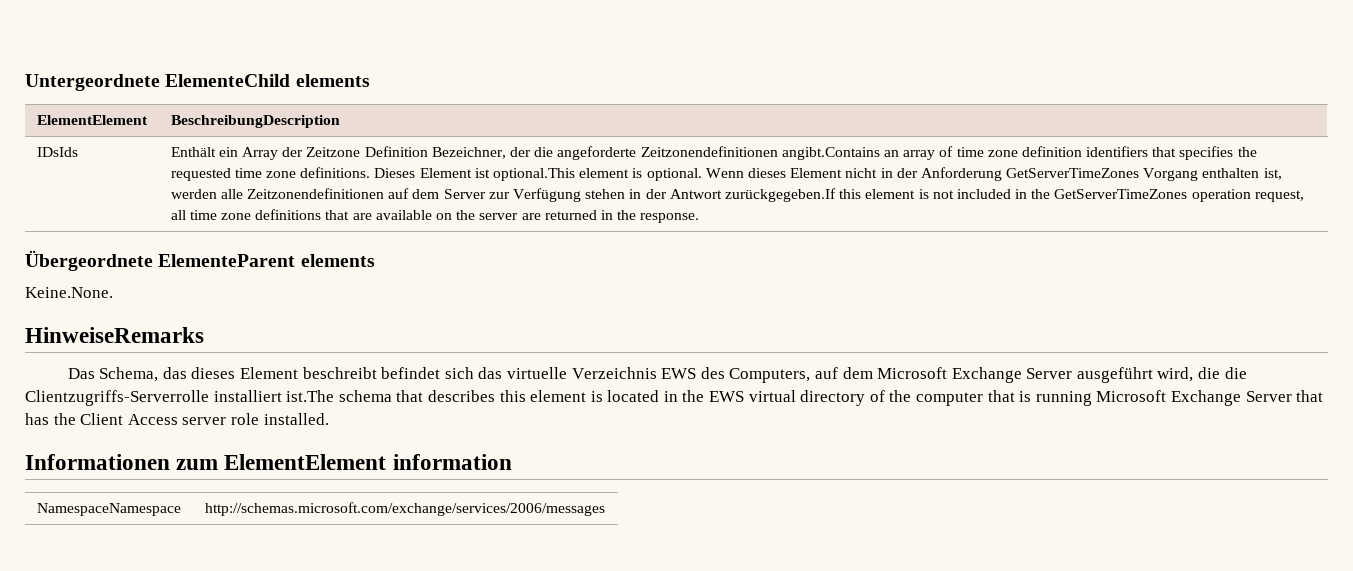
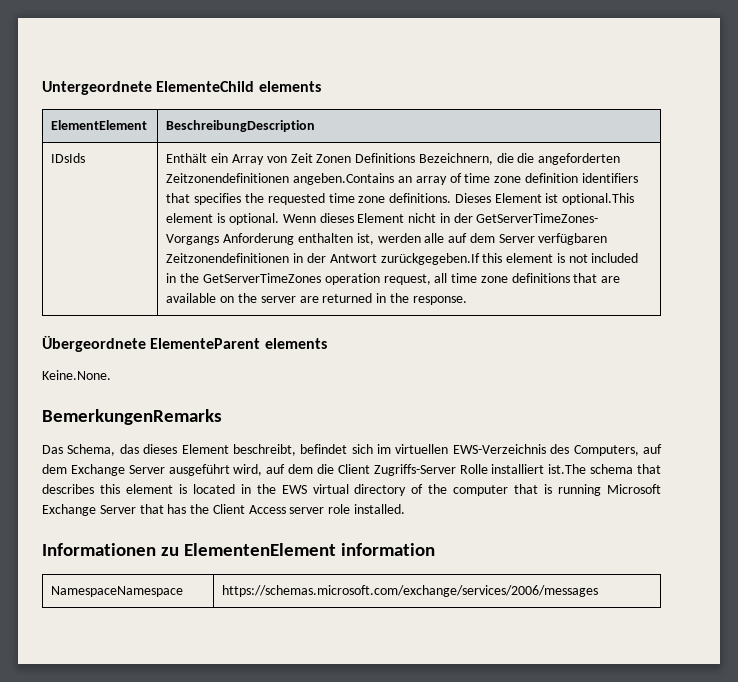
- Enthält ein Array der Zeitzone Definition Bezeichner, der die angeforderte Zeitzonendefinitionen angibt.Contains an array of time zone definition identifiers that specifies the requested time zone definitions.
+ Enthält ein Array von Zeit Zonen Definitions Bezeichnern, die die angeforderten Zeitzonendefinitionen angeben.Contains an array of time zone definition identifiers that specifies the requested time zone definitions.
- Wenn dieses Element nicht in der Anforderung GetServerTimeZones Vorgang enthalten ist, werden alle Zeitzonendefinitionen auf dem Server zur Verfügung stehen in der Antwort zurückgegeben.If this element is not included in the GetServerTimeZones operation request, all time zone definitions that are available on the server are returned in the response.
+ Wenn dieses Element nicht in der GetServerTimeZones- Vorgangs Anforderung enthalten ist, werden alle auf dem Server verfügbaren Zeitzonendefinitionen in der Antwort zurückgegeben.If this element is not included in the GetServerTimeZones operation request, all time zone definitions that are available on the server are returned in the response.
- HinweiseRemarks
+ BemerkungenRemarks
- Das Schema, das dieses Element beschreibt befindet sich das virtuelle Verzeichnis EWS des Computers, auf dem Microsoft Exchange Server ausgeführt wird, die die Clientzugriffs-Serverrolle installiert ist.The schema that describes this element is located in the EWS virtual directory of the computer that is running Microsoft Exchange Server that has the Client Access server role installed.
+ Das Schema, das dieses Element beschreibt, befindet sich im virtuellen EWS-Verzeichnis des Computers, auf dem Exchange Server ausgeführt wird, auf dem die Client Zugriffs-Server Rolle installiert ist.The schema that describes this element is located in the EWS virtual directory of the computer that is running Microsoft Exchange Server that has the Client Access server role installed.
- Informationen zum ElementElement information
+ Informationen zu ElementenElement information
- NamespaceNamespace | http://schemas.microsoft.com/exchange/services/2006/messages
+ NamespaceNamespace | https://schemas.microsoft.com/exchange/services/2006/messages

